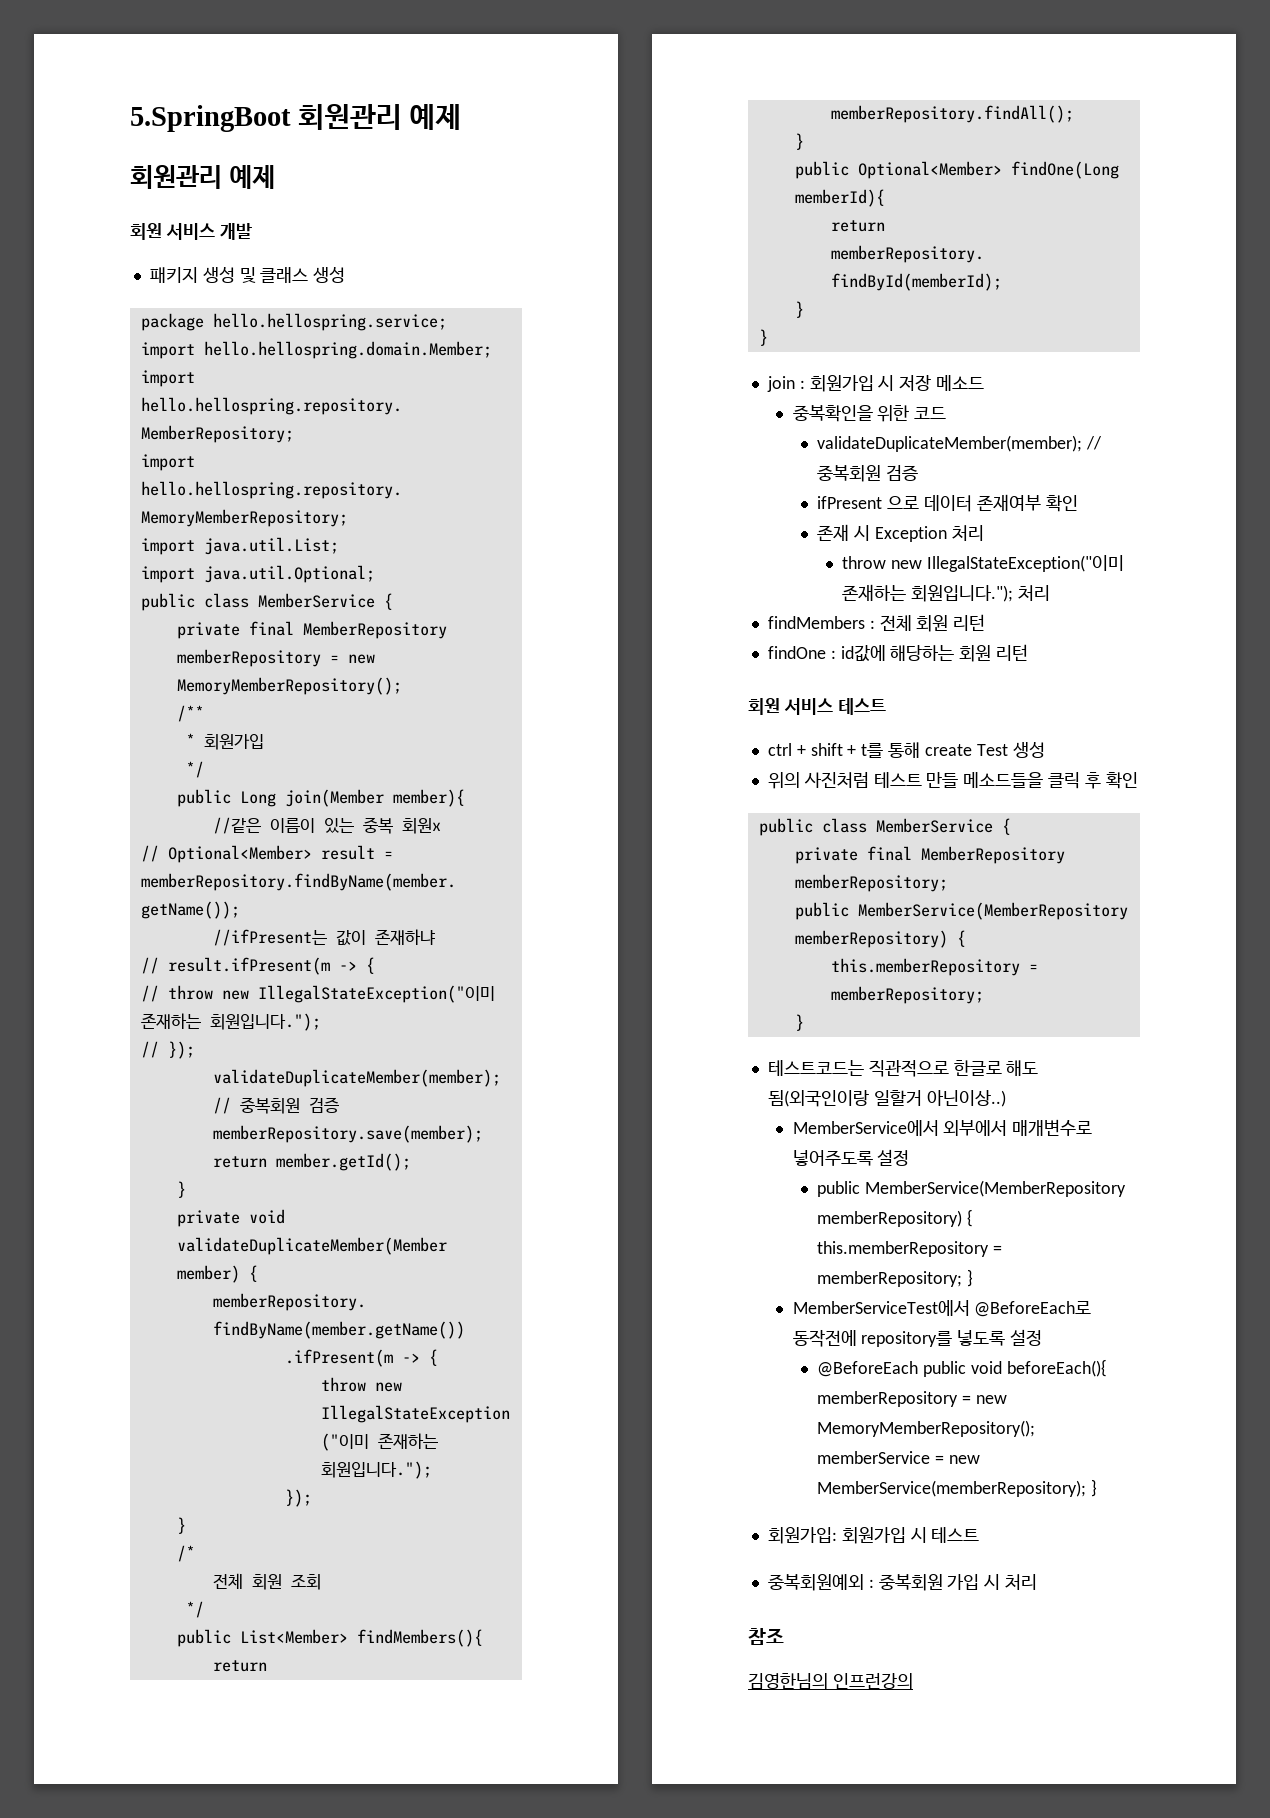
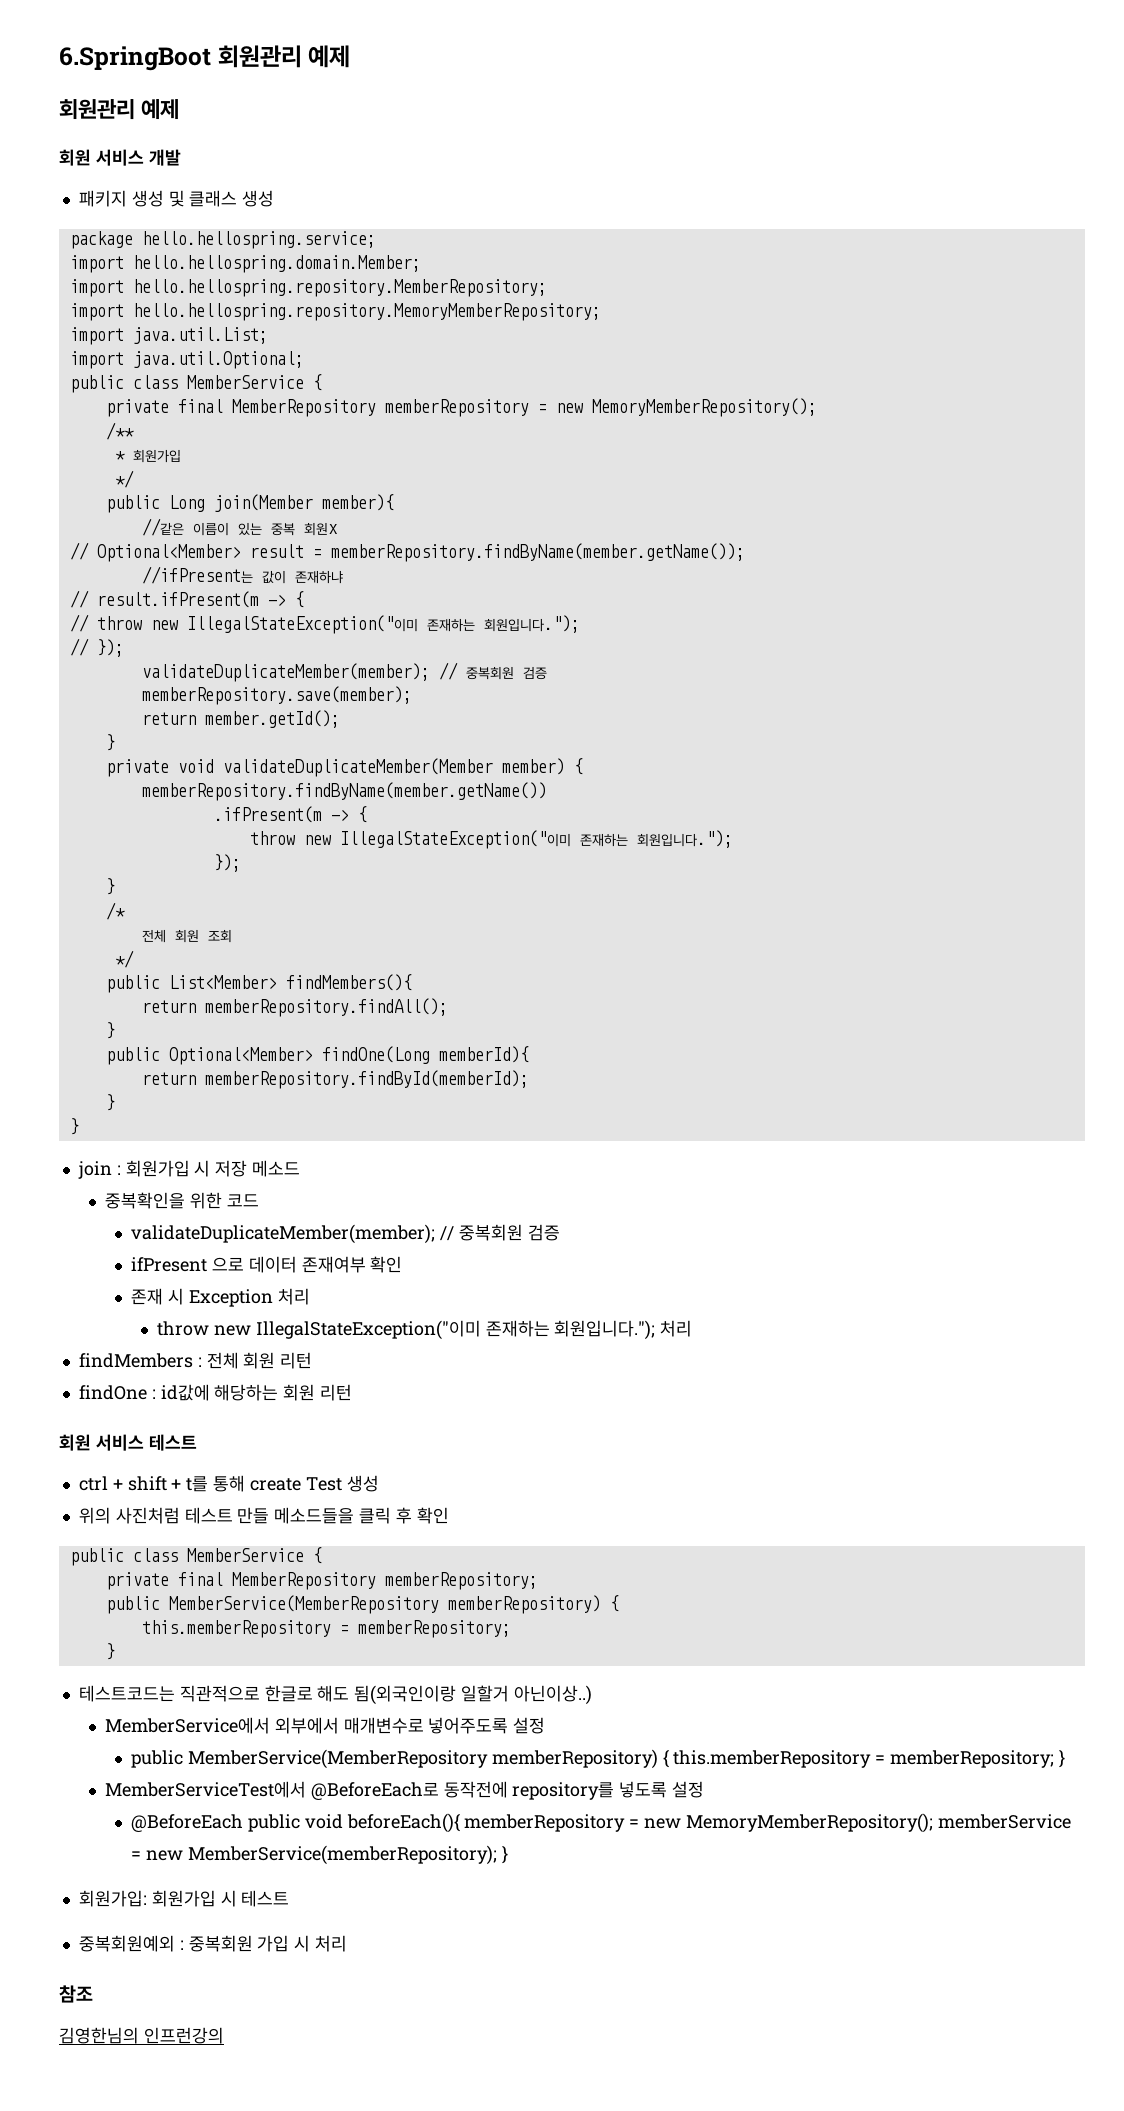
- 5.SpringBoot 회원관리 예제
+ 6.SpringBoot 회원관리 예제

